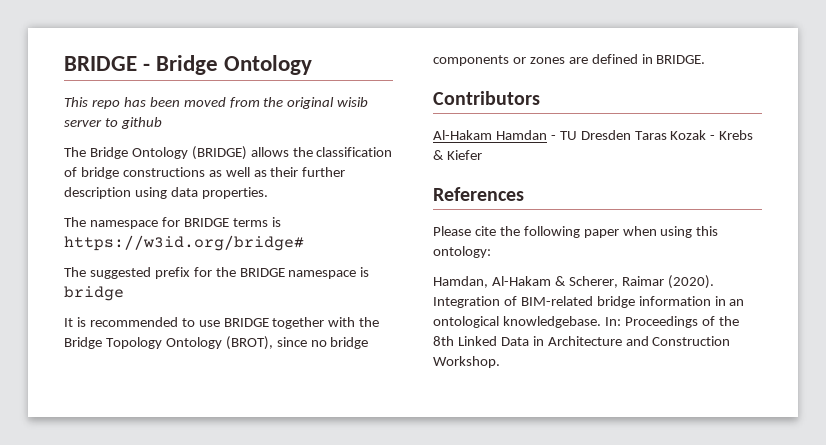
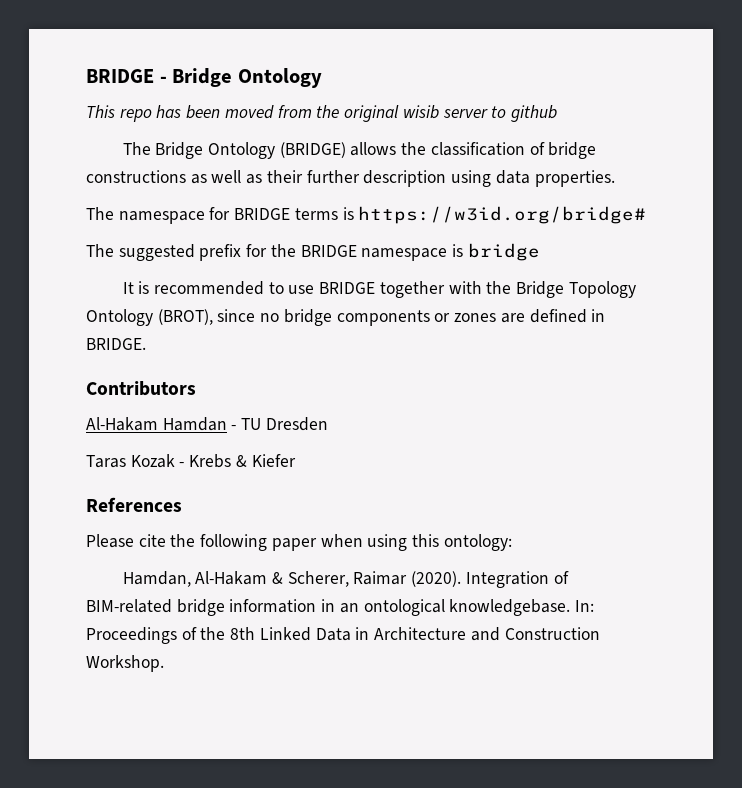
- Al-Hakam Hamdan - TU Dresden Taras Kozak - Krebs & Kiefer
+ Al-Hakam Hamdan - TU Dresden
+ Taras Kozak - Krebs & Kiefer

